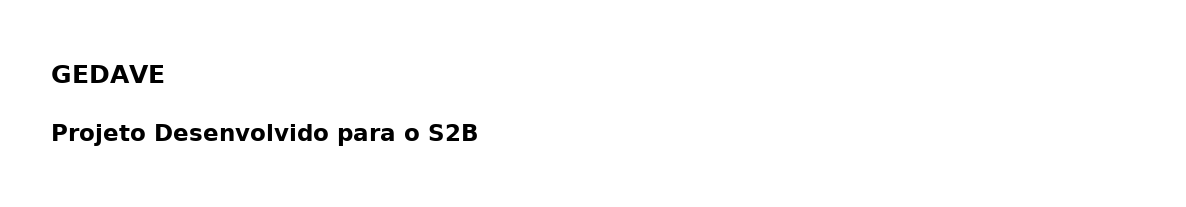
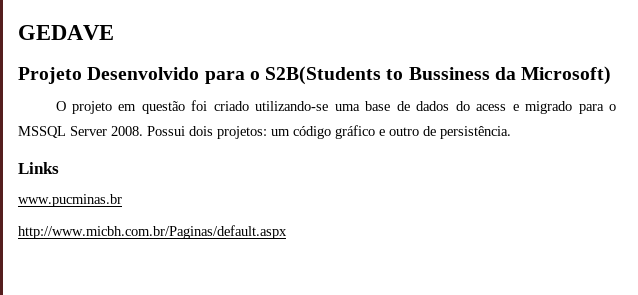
- Projeto Desenvolvido para o S2B
+ Projeto Desenvolvido para o S2B(Students to Bussiness da Microsoft)
+ O projeto em questão foi criado utilizando-se uma base de dados do acess e migrado para o MSSQL Server 2008. Possui dois projetos: um código gráfico e outro de persistência.
+ Links
+ www.pucminas.br
+ http://www.micbh.com.br/Paginas/default.aspx

